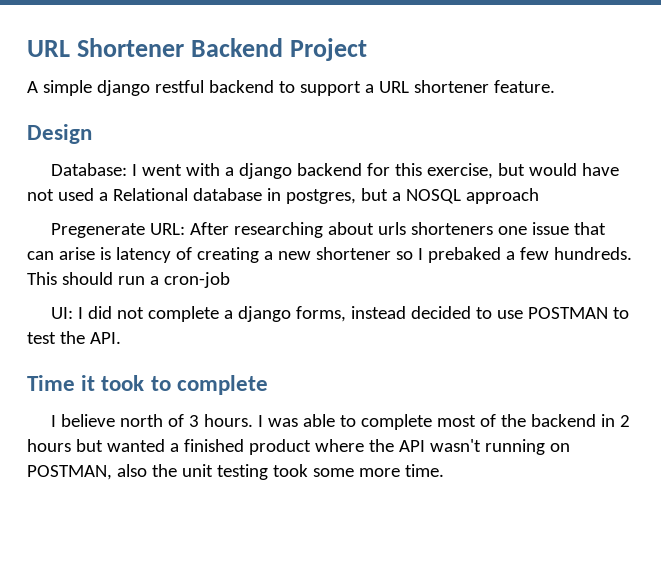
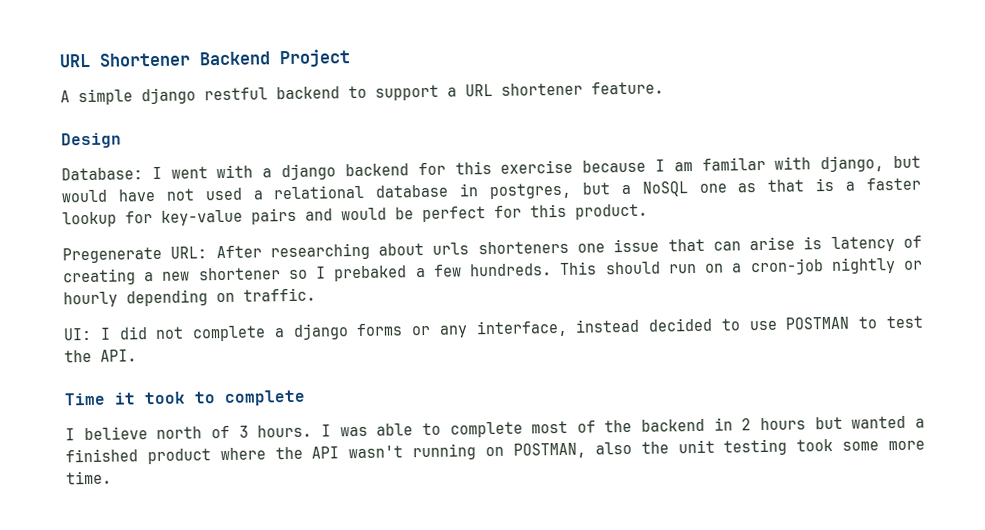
- Database: I went with a django backend for this exercise, but would have not used a Relational database in postgres, but a NOSQL approach
+ Database: I went with a django backend for this exercise because I am familar with django, but would have not used a relational database in postgres, but a NoSQL one as that is a faster lookup for key-value pairs and would be perfect for this product.
- This should run a cron-job
+ This should run on a cron-job nightly or hourly depending on traffic.
- UI: I did not complete a django forms, instead decided to use POSTMAN to test the API.
+ UI: I did not complete a django forms or any interface, instead decided to use POSTMAN to test the API.

